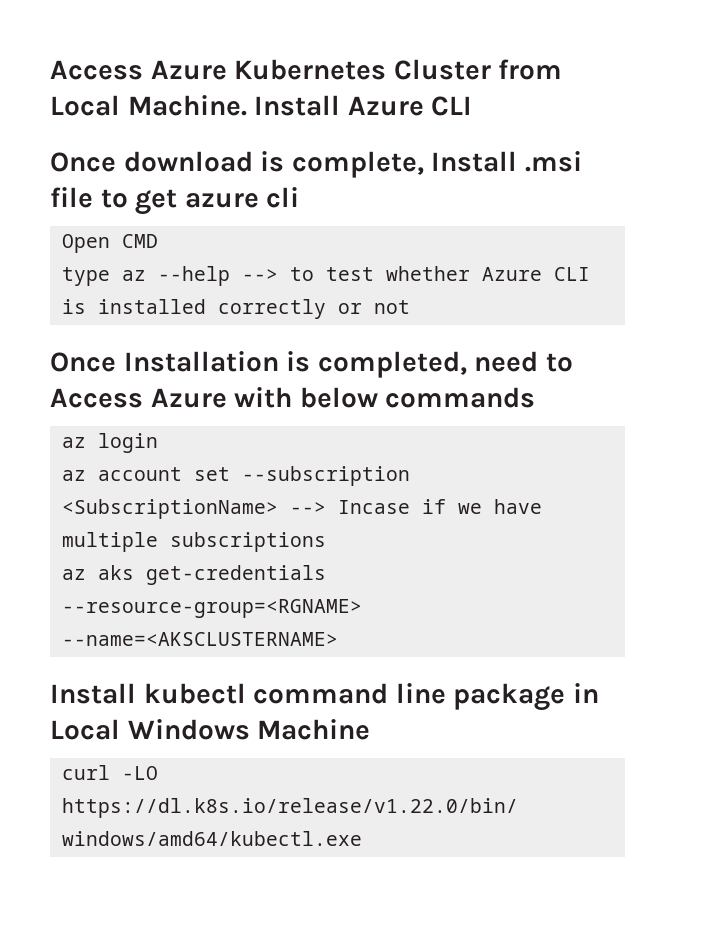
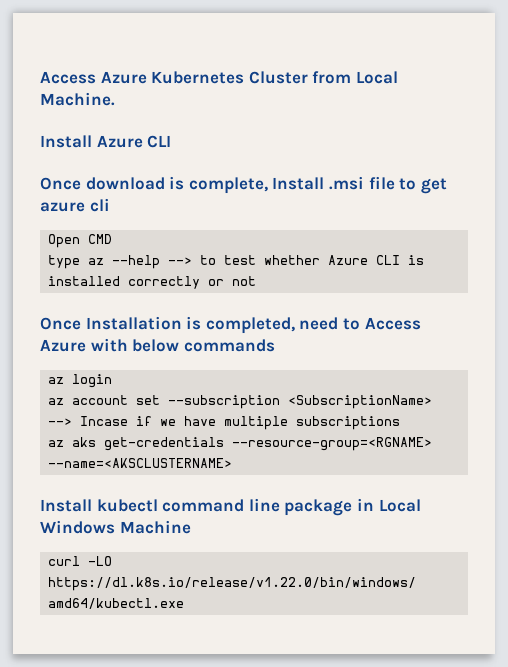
- Access Azure Kubernetes Cluster from Local Machine. Install Azure CLI
+ Access Azure Kubernetes Cluster from Local Machine.
+ Install Azure CLI

